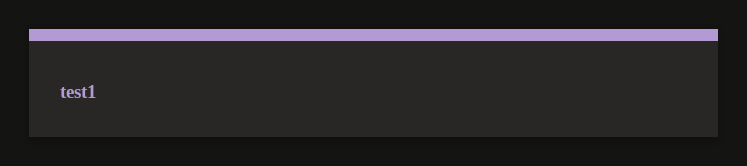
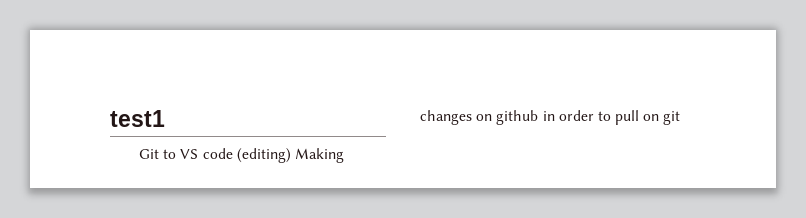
+ Git to VS code (editing) Making changes on github in order to pull on git

